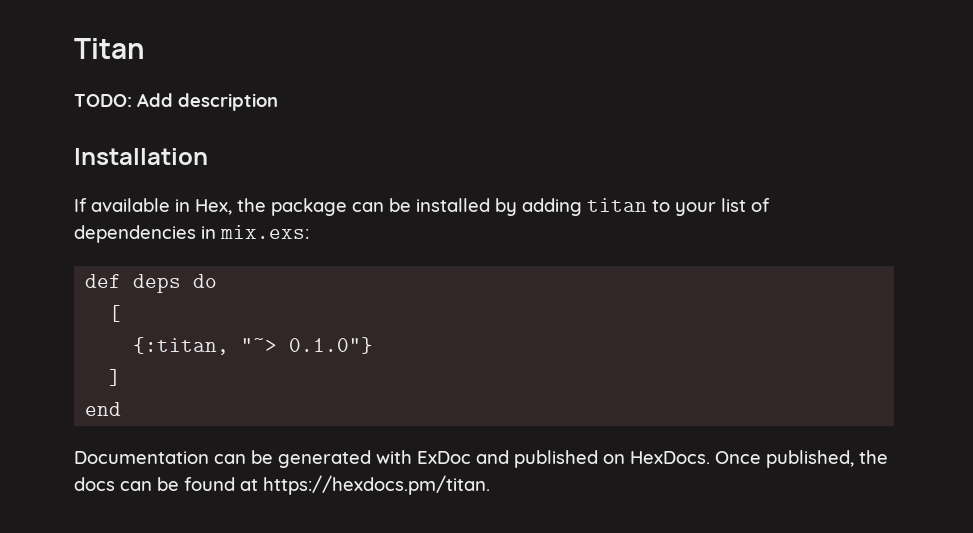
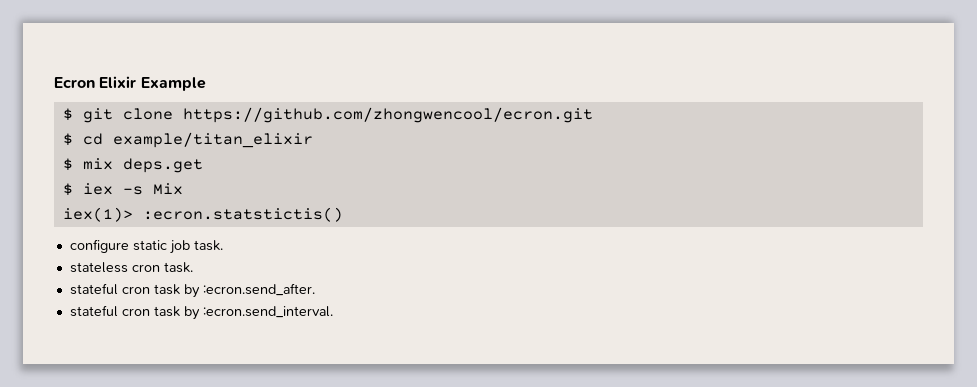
- Titan
- TODO: Add description
- Installation
- If available in Hex, the package can be installed by adding titan to your list of dependencies in mix.exs:
- def deps do
- [
- {:titan, "~> 0.1.0"}
- ]
- end
- Documentation can be generated with ExDoc and published on HexDocs. Once published, the docs can be found at https://hexdocs.pm/titan.
+ Ecron Elixir Example
+ $ git clone https://github.com/zhongwencool/ecron.git
+ $ cd example/titan_elixir
+ $ mix deps.get
+ $ iex -s Mix
+ iex(1)> :ecron.statstictis()
+ configure static job task.
+ stateless cron task.
+ stateful cron task by :ecron.send_after.
+ stateful cron task by :ecron.send_interval.

